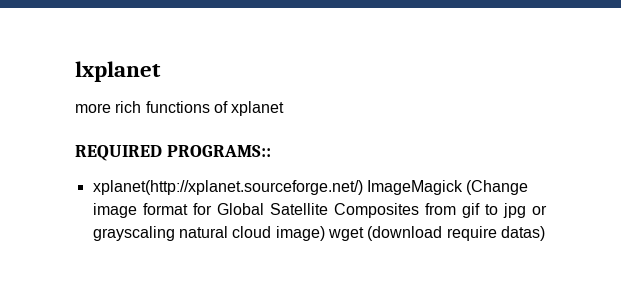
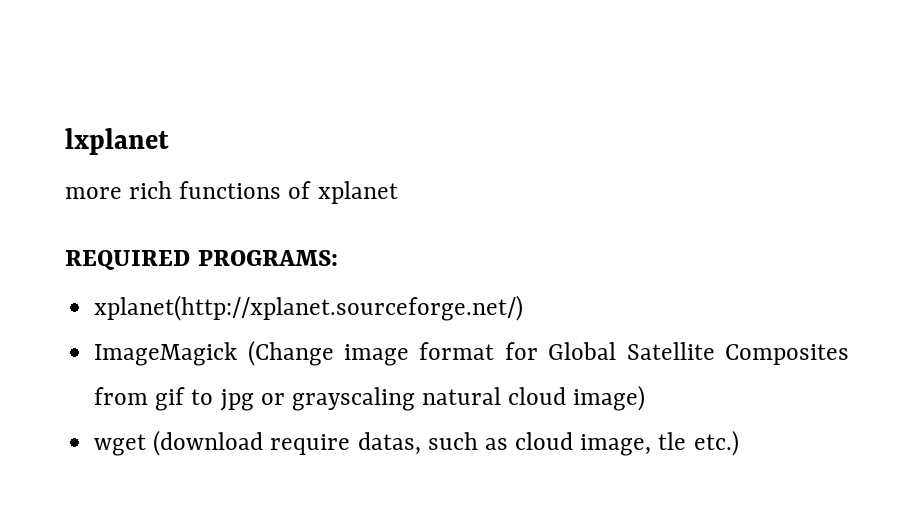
- REQUIRED PROGRAMS::
+ REQUIRED PROGRAMS:
- xplanet(http://xplanet.sourceforge.net/) ImageMagick (Change image format for Global Satellite Composites from gif to jpg or grayscaling natural cloud image) wget (download require datas)
+ xplanet(http://xplanet.sourceforge.net/)
+ ImageMagick (Change image format for Global Satellite Composites from gif to jpg or grayscaling natural cloud image)
+ wget (download require datas, such as cloud image, tle etc.)

